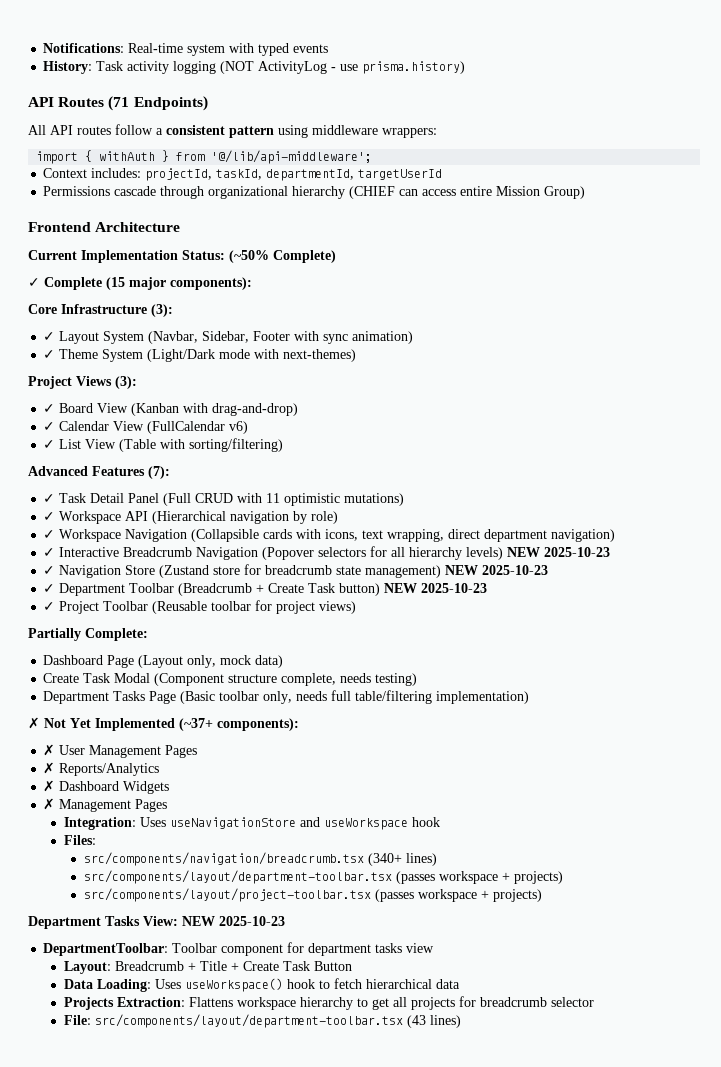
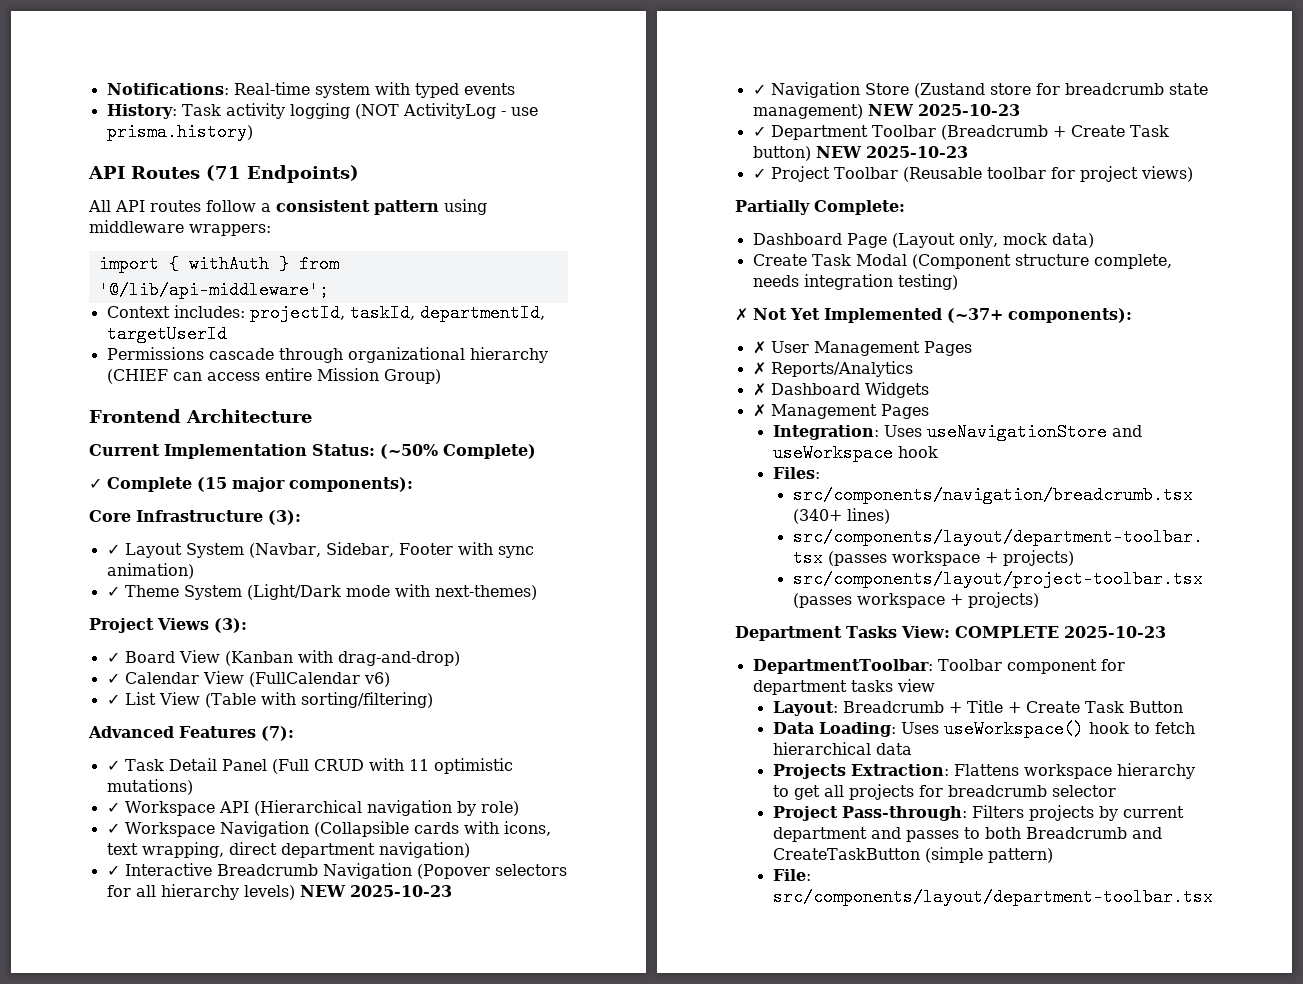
- Create Task Modal (Component structure complete, needs testing)
+ Create Task Modal (Component structure complete, needs integration testing)
- Department Tasks Page (Basic toolbar only, needs full table/filtering implementation)
- Department Tasks View: NEW 2025-10-23
+ Department Tasks View: COMPLETE 2025-10-23
+ Project Pass-through: Filters projects by current department and passes to both Breadcrumb and CreateTaskButton (simple pattern)
- File: src/components/layout/department-toolbar.tsx (43 lines)
+ File: src/components/layout/department-toolbar.tsx

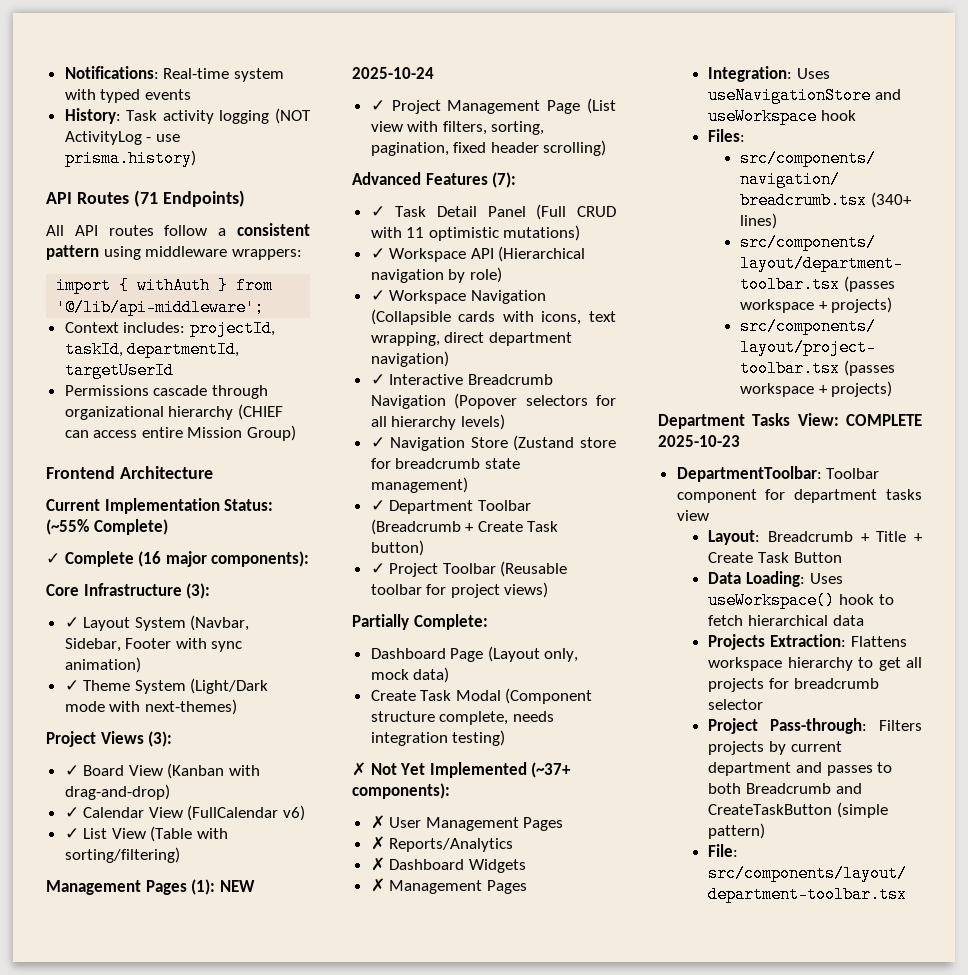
- Current Implementation Status: (~50% Complete)
+ Current Implementation Status: (~55% Complete)
- ✓ Complete (15 major components):
+ ✓ Complete (16 major components):
+ Management Pages (1): NEW 2025-10-24
+ ✓ Project Management Page (List view with filters, sorting, pagination, fixed header scrolling)
- ✓ Interactive Breadcrumb Navigation (Popover selectors for all hierarchy levels) NEW 2025-10-23
+ ✓ Interactive Breadcrumb Navigation (Popover selectors for all hierarchy levels)
- ✓ Navigation Store (Zustand store for breadcrumb state management) NEW 2025-10-23
+ ✓ Navigation Store (Zustand store for breadcrumb state management)
- ✓ Department Toolbar (Breadcrumb + Create Task button) NEW 2025-10-23
+ ✓ Department Toolbar (Breadcrumb + Create Task button)

